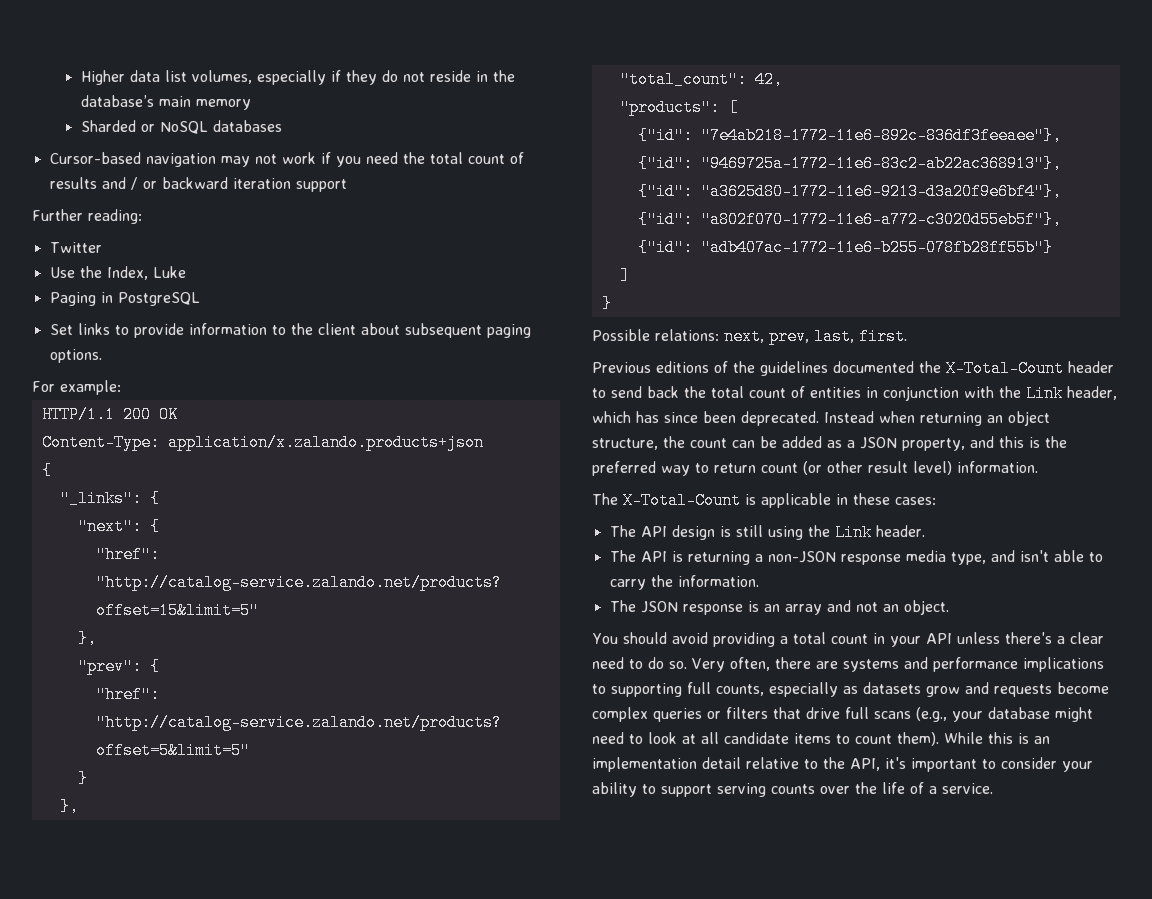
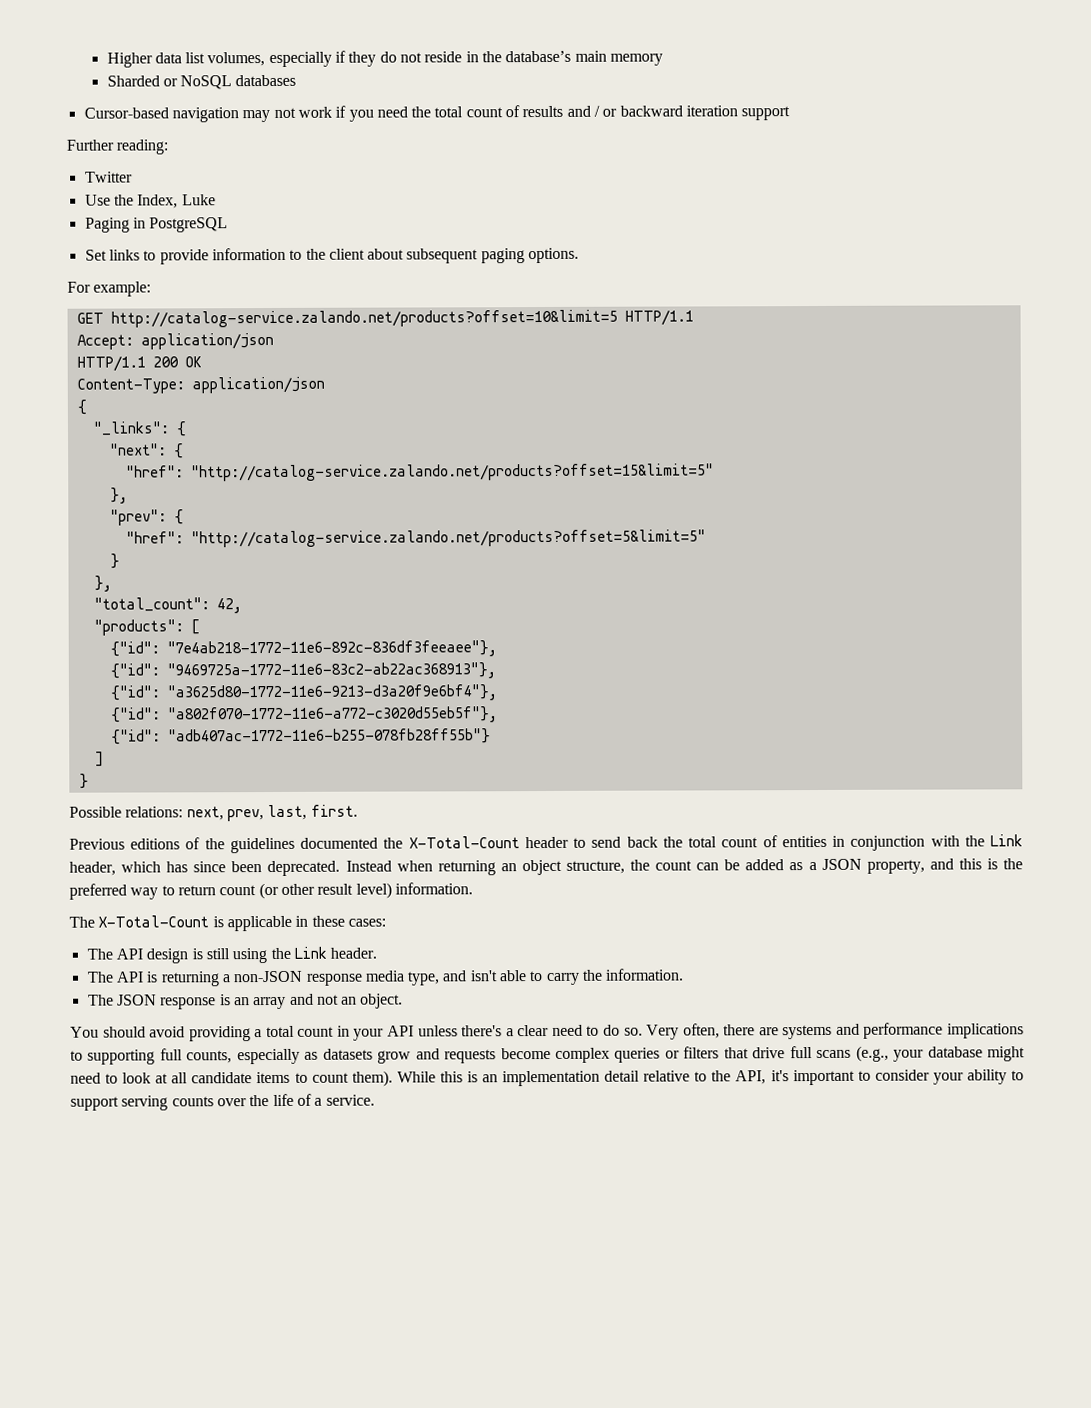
+ GET http://catalog-service.zalando.net/products?offset=10&limit=5 HTTP/1.1
+ Accept: application/json
- Content-Type: application/x.zalando.products+json
+ Content-Type: application/json

